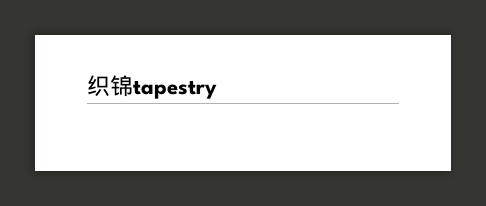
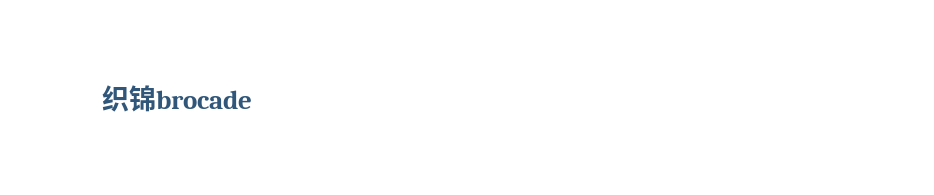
- 织锦tapestry
+ 织锦brocade

